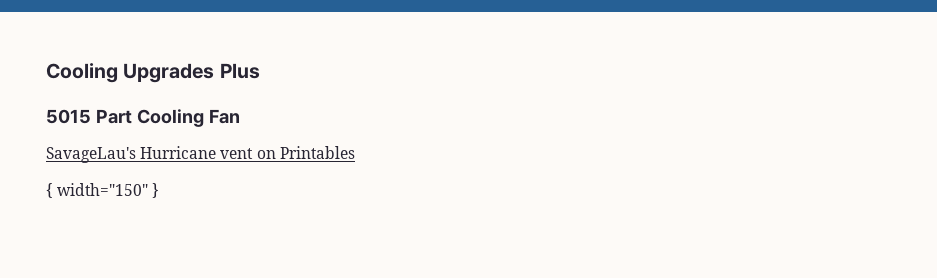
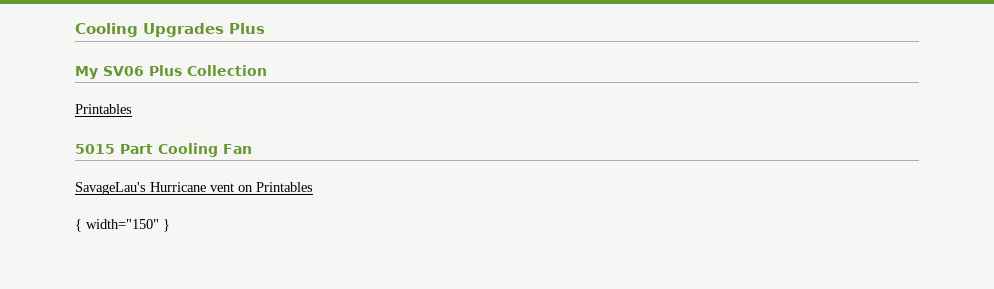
+ My SV06 Plus Collection
+ Printables

